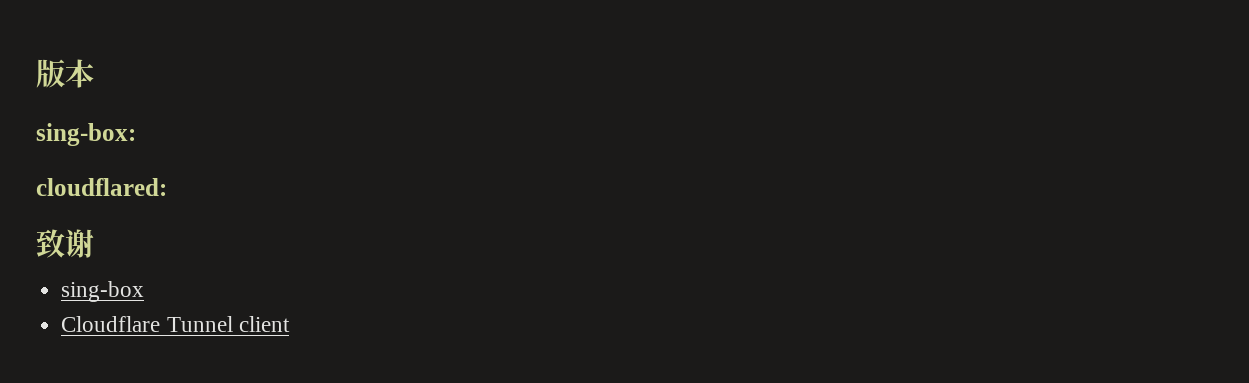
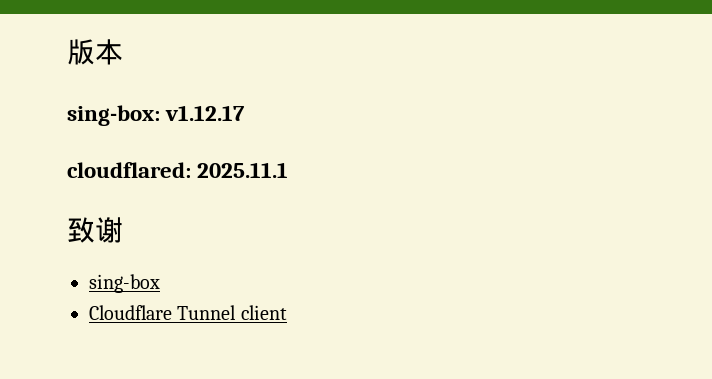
- sing-box:
+ sing-box: v1.12.17
- cloudflared:
+ cloudflared: 2025.11.1

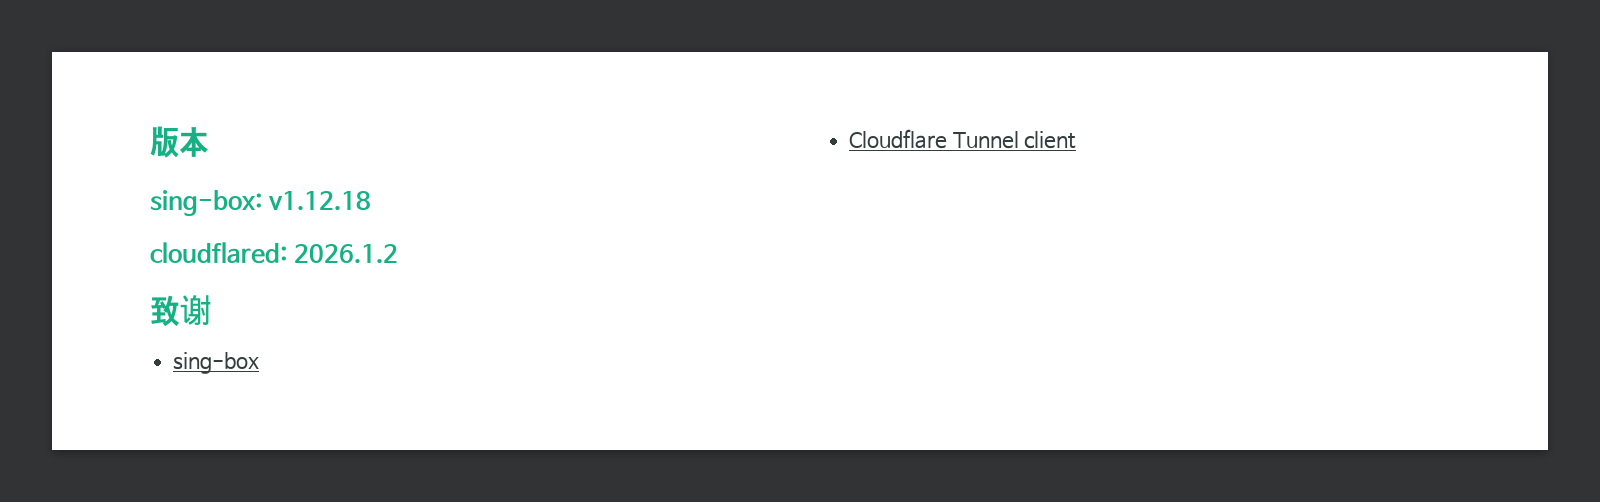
- sing-box: v1.12.17
+ sing-box: v1.12.18
- cloudflared: 2025.11.1
+ cloudflared: 2026.1.2

